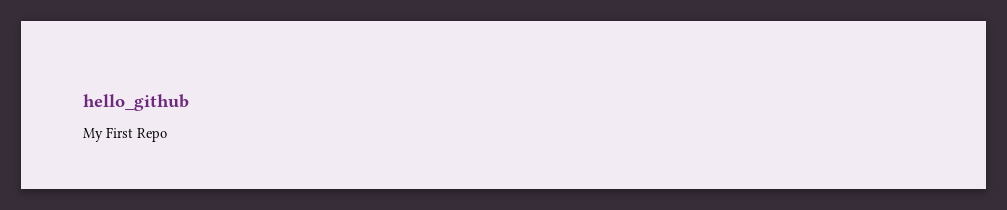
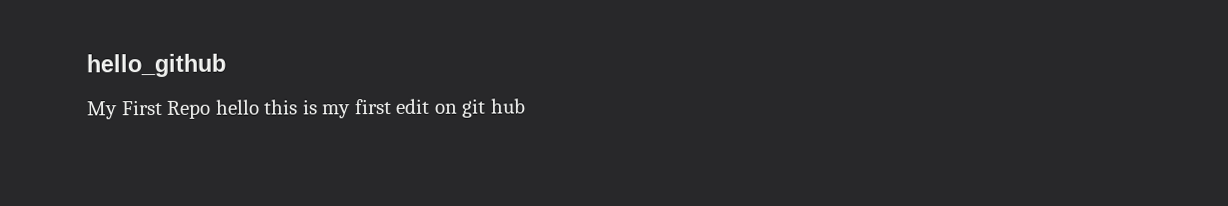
- My First Repo
+ My First Repo hello this is my first edit on git hub

